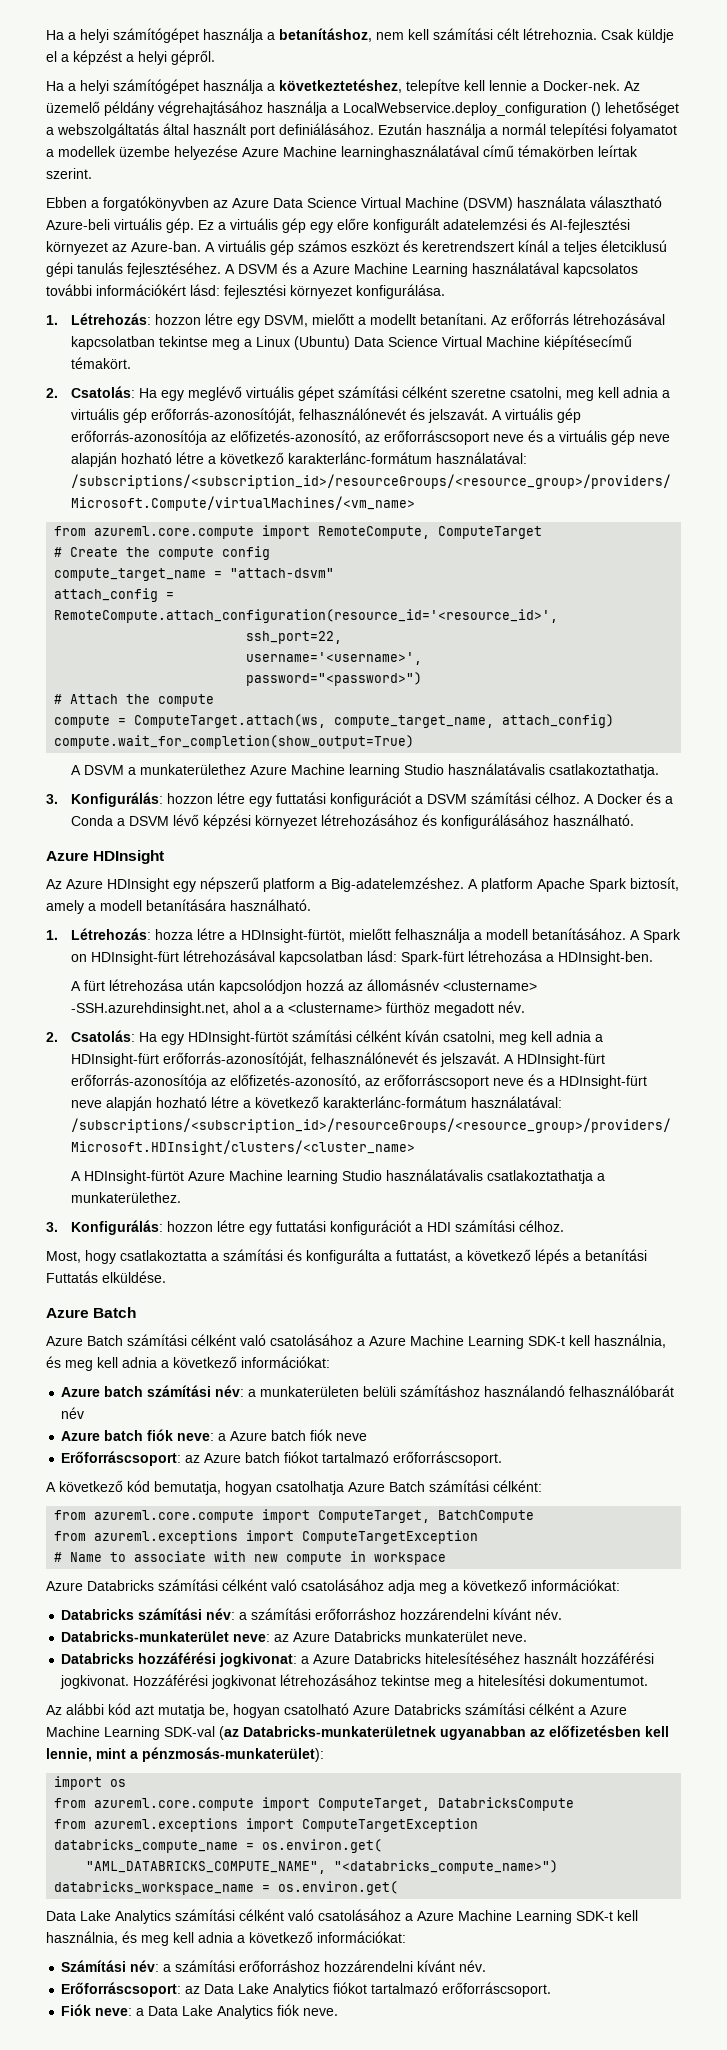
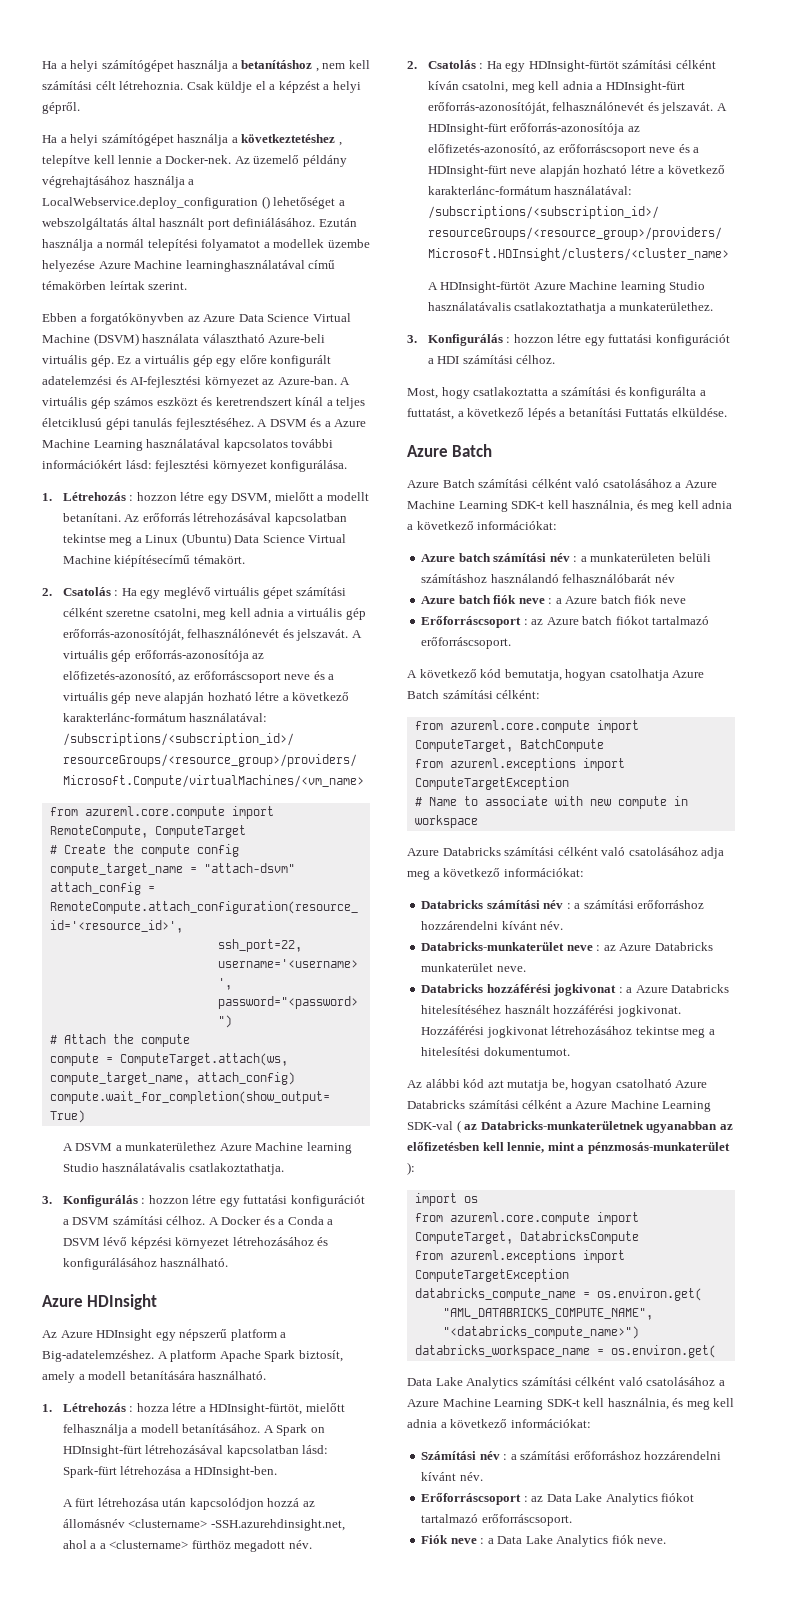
- Ha a helyi számítógépet használja a betanításhoz, nem kell számítási célt létrehoznia.
+ Ha a helyi számítógépet használja a betanításhoz , nem kell számítási célt létrehoznia.
- Ha a helyi számítógépet használja a következtetéshez, telepítve kell lennie a Docker-nek.
+ Ha a helyi számítógépet használja a következtetéshez , telepítve kell lennie a Docker-nek.
- 1. Létrehozás: hozzon létre egy DSVM, mielőtt a modellt betanítani.
+ 1. Létrehozás : hozzon létre egy DSVM, mielőtt a modellt betanítani.
- 2. Csatolás: Ha egy meglévő virtuális gépet számítási célként szeretne csatolni, meg kell adnia a virtuális gép erőforrás-azonosítóját, felhasználónevét és jelszavát.
+ 2. Csatolás : Ha egy meglévő virtuális gépet számítási célként szeretne csatolni, meg kell adnia a virtuális gép erőforrás-azonosítóját, felhasználónevét és jelszavát.
- 3. Konfigurálás: hozzon létre egy futtatási konfigurációt a DSVM számítási célhoz.
+ 3. Konfigurálás : hozzon létre egy futtatási konfigurációt a DSVM számítási célhoz.
- 1. Létrehozás: hozza létre a HDInsight-fürtöt, mielőtt felhasználja a modell betanításához.
+ 1. Létrehozás : hozza létre a HDInsight-fürtöt, mielőtt felhasználja a modell betanításához.
- 2. Csatolás: Ha egy HDInsight-fürtöt számítási célként kíván csatolni, meg kell adnia a HDInsight-fürt erőforrás-azonosítóját, felhasználónevét és jelszavát.
+ 2. Csatolás : Ha egy HDInsight-fürtöt számítási célként kíván csatolni, meg kell adnia a HDInsight-fürt erőforrás-azonosítóját, felhasználónevét és jelszavát.
- 3. Konfigurálás: hozzon létre egy futtatási konfigurációt a HDI számítási célhoz.
+ 3. Konfigurálás : hozzon létre egy futtatási konfigurációt a HDI számítási célhoz.
- Azure batch számítási név: a munkaterületen belüli számításhoz használandó felhasználóbarát név
+ Azure batch számítási név : a munkaterületen belüli számításhoz használandó felhasználóbarát név
- Azure batch fiók neve: a Azure batch fiók neve
+ Azure batch fiók neve : a Azure batch fiók neve
- Erőforráscsoport: az Azure batch fiókot tartalmazó erőforráscsoport.
+ Erőforráscsoport : az Azure batch fiókot tartalmazó erőforráscsoport.
- Databricks számítási név: a számítási erőforráshoz hozzárendelni kívánt név.
+ Databricks számítási név : a számítási erőforráshoz hozzárendelni kívánt név.
- Databricks-munkaterület neve: az Azure Databricks munkaterület neve.
+ Databricks-munkaterület neve : az Azure Databricks munkaterület neve.
- Databricks hozzáférési jogkivonat: a Azure Databricks hitelesítéséhez használt hozzáférési jogkivonat.
+ Databricks hozzáférési jogkivonat : a Azure Databricks hitelesítéséhez használt hozzáférési jogkivonat.
- Az alábbi kód azt mutatja be, hogyan csatolható Azure Databricks számítási célként a Azure Machine Learning SDK-val (az Databricks-munkaterületnek ugyanabban az előfizetésben kell lennie, mint a pénzmosás-munkaterület):
+ Az alábbi kód azt mutatja be, hogyan csatolható Azure Databricks számítási célként a Azure Machine Learning SDK-val ( az Databricks-munkaterületnek ugyanabban az előfizetésben kell lennie, mint a pénzmosás-munkaterület ):
- Számítási név: a számítási erőforráshoz hozzárendelni kívánt név.
- Erőforráscsoport: az Data Lake Analytics fiókot tartalmazó erőforráscsoport.
+ Számítási név : a számítási erőforráshoz hozzárendelni kívánt név.
+ Erőforráscsoport : az Data Lake Analytics fiókot tartalmazó erőforráscsoport.
- Fiók neve: a Data Lake Analytics fiók neve.
+ Fiók neve : a Data Lake Analytics fiók neve.

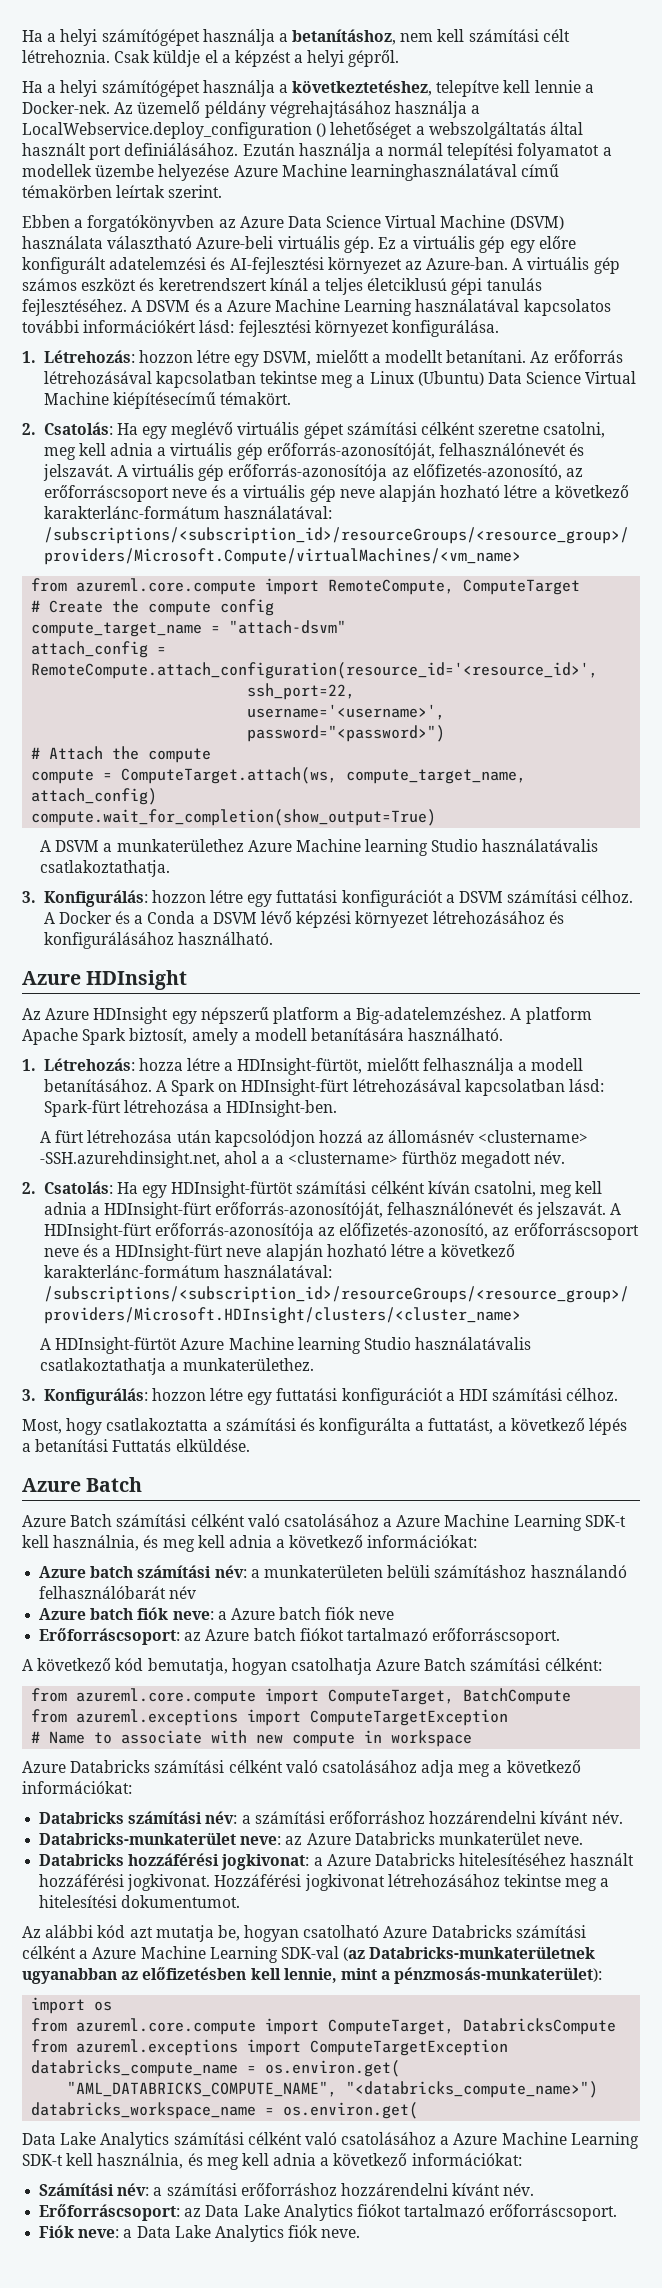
- Ha a helyi számítógépet használja a betanításhoz , nem kell számítási célt létrehoznia.
+ Ha a helyi számítógépet használja a betanításhoz, nem kell számítási célt létrehoznia.
- Ha a helyi számítógépet használja a következtetéshez , telepítve kell lennie a Docker-nek.
+ Ha a helyi számítógépet használja a következtetéshez, telepítve kell lennie a Docker-nek.
- 1. Létrehozás : hozzon létre egy DSVM, mielőtt a modellt betanítani.
+ 1. Létrehozás: hozzon létre egy DSVM, mielőtt a modellt betanítani.
- 2. Csatolás : Ha egy meglévő virtuális gépet számítási célként szeretne csatolni, meg kell adnia a virtuális gép erőforrás-azonosítóját, felhasználónevét és jelszavát.
+ 2. Csatolás: Ha egy meglévő virtuális gépet számítási célként szeretne csatolni, meg kell adnia a virtuális gép erőforrás-azonosítóját, felhasználónevét és jelszavát.
- 3. Konfigurálás : hozzon létre egy futtatási konfigurációt a DSVM számítási célhoz.
+ 3. Konfigurálás: hozzon létre egy futtatási konfigurációt a DSVM számítási célhoz.
- 1. Létrehozás : hozza létre a HDInsight-fürtöt, mielőtt felhasználja a modell betanításához.
+ 1. Létrehozás: hozza létre a HDInsight-fürtöt, mielőtt felhasználja a modell betanításához.
- 2. Csatolás : Ha egy HDInsight-fürtöt számítási célként kíván csatolni, meg kell adnia a HDInsight-fürt erőforrás-azonosítóját, felhasználónevét és jelszavát.
+ 2. Csatolás: Ha egy HDInsight-fürtöt számítási célként kíván csatolni, meg kell adnia a HDInsight-fürt erőforrás-azonosítóját, felhasználónevét és jelszavát.
- 3. Konfigurálás : hozzon létre egy futtatási konfigurációt a HDI számítási célhoz.
+ 3. Konfigurálás: hozzon létre egy futtatási konfigurációt a HDI számítási célhoz.
- Azure batch számítási név : a munkaterületen belüli számításhoz használandó felhasználóbarát név
+ Azure batch számítási név: a munkaterületen belüli számításhoz használandó felhasználóbarát név
- Azure batch fiók neve : a Azure batch fiók neve
+ Azure batch fiók neve: a Azure batch fiók neve
- Erőforráscsoport : az Azure batch fiókot tartalmazó erőforráscsoport.
+ Erőforráscsoport: az Azure batch fiókot tartalmazó erőforráscsoport.
- Databricks számítási név : a számítási erőforráshoz hozzárendelni kívánt név.
+ Databricks számítási név: a számítási erőforráshoz hozzárendelni kívánt név.
- Databricks-munkaterület neve : az Azure Databricks munkaterület neve.
+ Databricks-munkaterület neve: az Azure Databricks munkaterület neve.
- Databricks hozzáférési jogkivonat : a Azure Databricks hitelesítéséhez használt hozzáférési jogkivonat.
+ Databricks hozzáférési jogkivonat: a Azure Databricks hitelesítéséhez használt hozzáférési jogkivonat.
- Az alábbi kód azt mutatja be, hogyan csatolható Azure Databricks számítási célként a Azure Machine Learning SDK-val ( az Databricks-munkaterületnek ugyanabban az előfizetésben kell lennie, mint a pénzmosás-munkaterület ):
+ Az alábbi kód azt mutatja be, hogyan csatolható Azure Databricks számítási célként a Azure Machine Learning SDK-val (az Databricks-munkaterületnek ugyanabban az előfizetésben kell lennie, mint a pénzmosás-munkaterület):
- Számítási név : a számítási erőforráshoz hozzárendelni kívánt név.
- Erőforráscsoport : az Data Lake Analytics fiókot tartalmazó erőforráscsoport.
+ Számítási név: a számítási erőforráshoz hozzárendelni kívánt név.
+ Erőforráscsoport: az Data Lake Analytics fiókot tartalmazó erőforráscsoport.
- Fiók neve : a Data Lake Analytics fiók neve.
+ Fiók neve: a Data Lake Analytics fiók neve.

